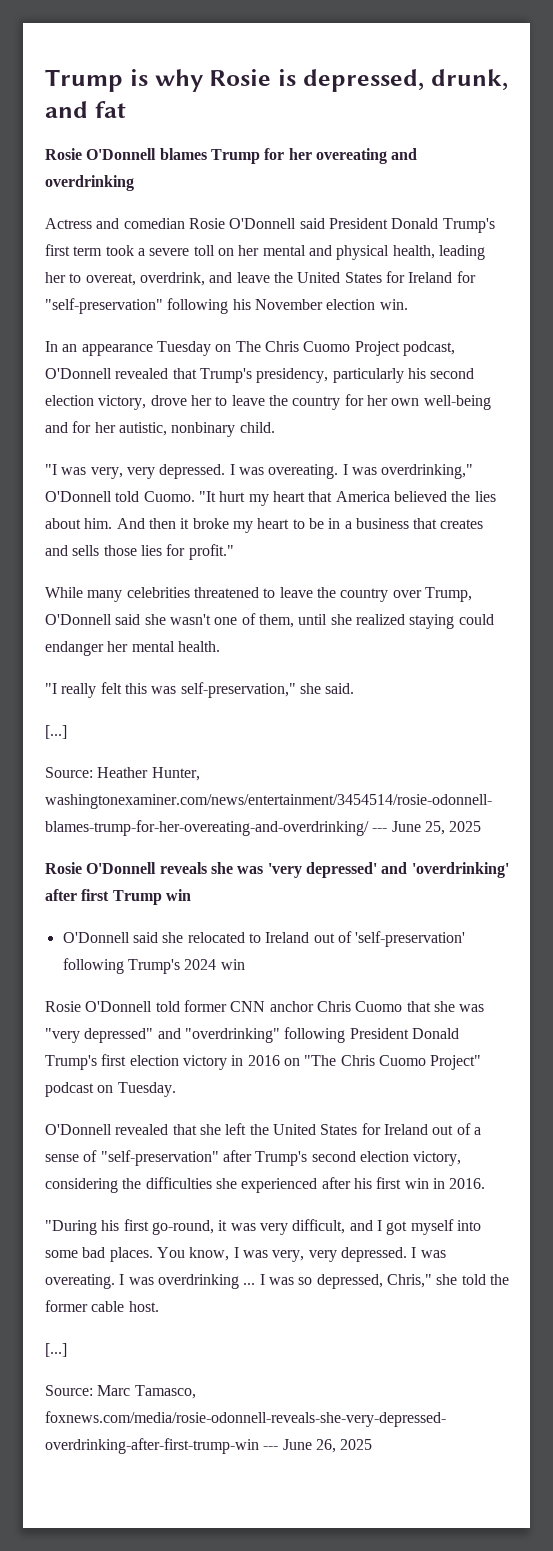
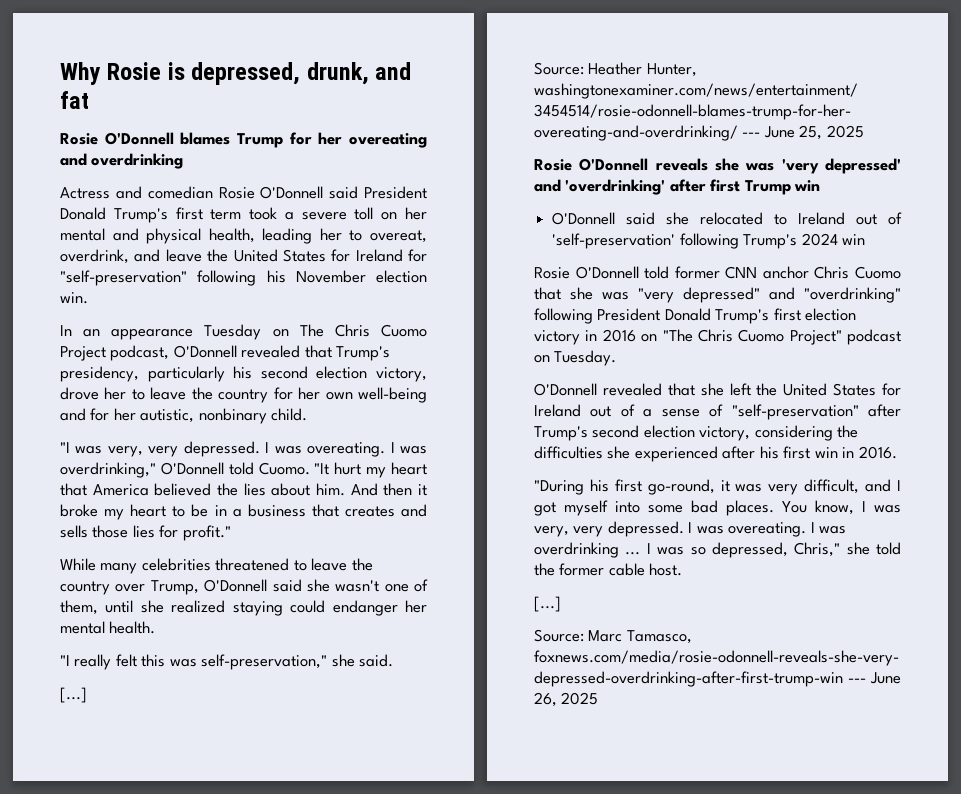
- Trump is why Rosie is depressed, drunk, and fat
+ Why Rosie is depressed, drunk, and fat

